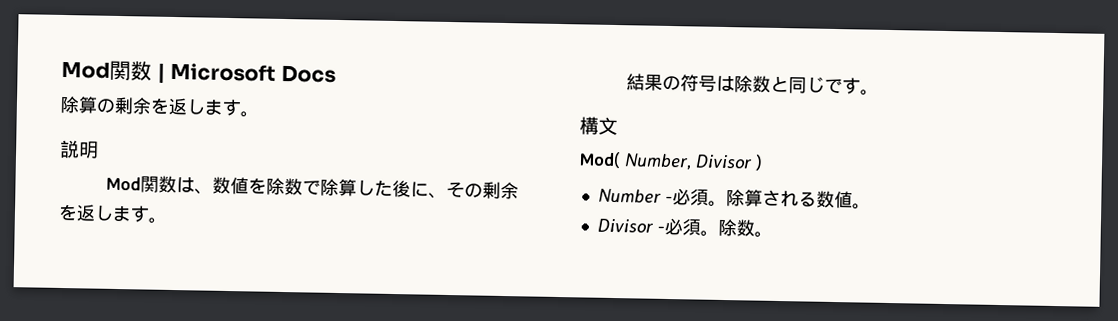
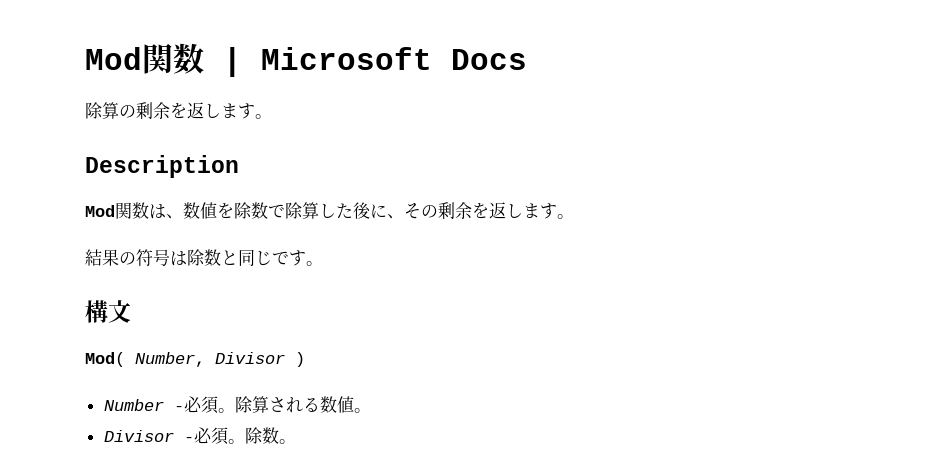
- 説明
+ Description

